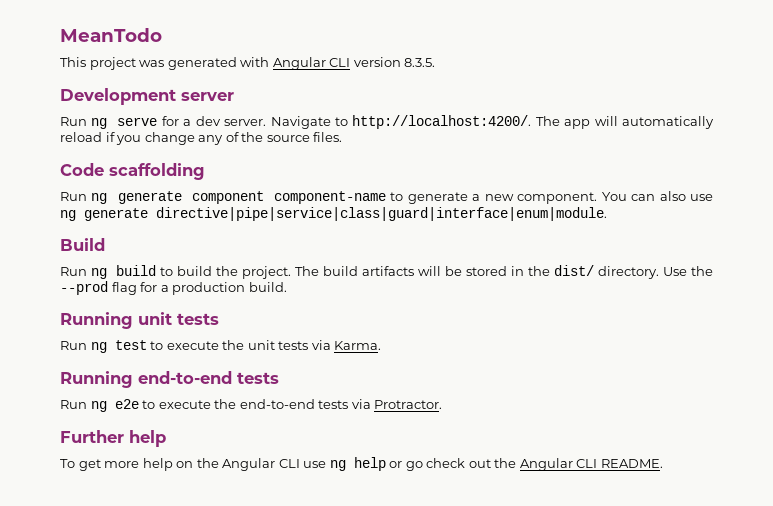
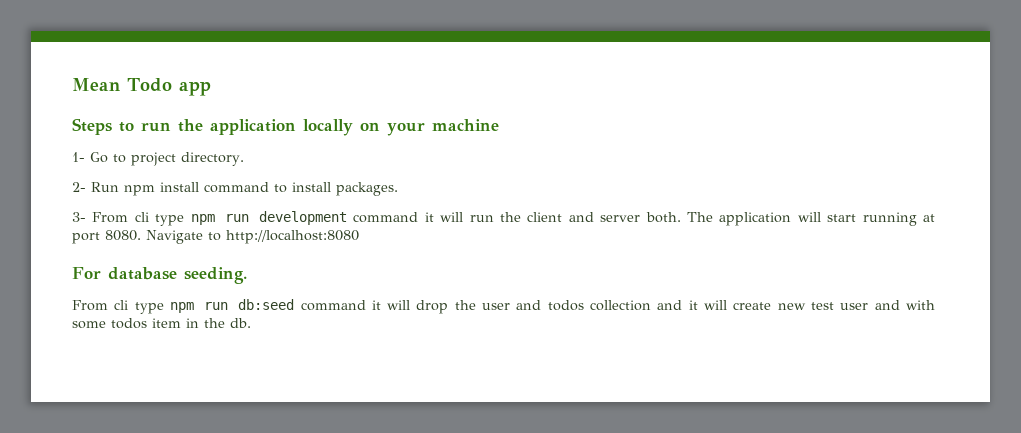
- MeanTodo
- This project was generated with Angular CLI version 8.3.5.
- Development server
- Run ng serve for a dev server. Navigate to http://localhost:4200/. The app will automatically reload if you change any of the source files.
- Code scaffolding
- Run ng generate component component-name to generate a new component. You can also use ng generate directive|pipe|service|class|guard|interface|enum|module.
- Build
- Run ng build to build the project. The build artifacts will be stored in the dist/ directory. Use the --prod flag for a production build.
- Running unit tests
- Run ng test to execute the unit tests via Karma.
- Running end-to-end tests
- Run ng e2e to execute the end-to-end tests via Protractor.
- Further help
- To get more help on the Angular CLI use ng help or go check out the Angular CLI README.
+ Mean Todo app
+ Steps to run the application locally on your machine
+ 1- Go to project directory.
+ 2- Run npm install command to install packages.
+ 3- From cli type npm run development command it will run the client and server both. The application will start running at port 8080. Navigate to http://localhost:8080
+ For database seeding.
+ From cli type npm run db:seed command it will drop the user and todos collection and it will create new test user and with some todos item in the db.

